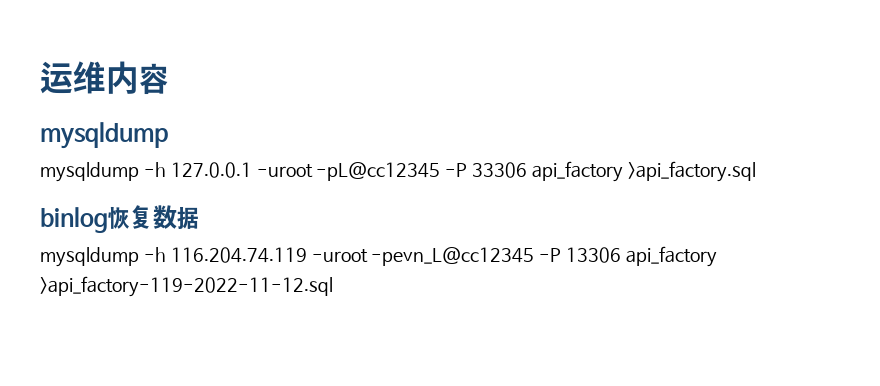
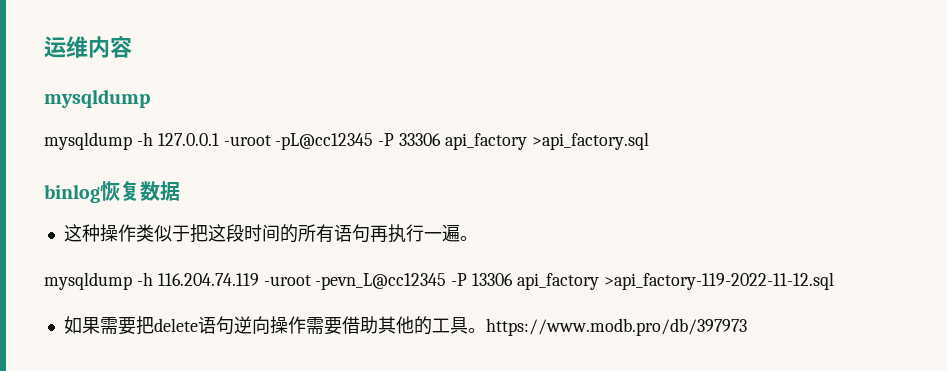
+ 这种操作类似于把这段时间的所有语句再执行一遍。
+ 如果需要把delete语句逆向操作需要借助其他的工具。https://www.modb.pro/db/397973

